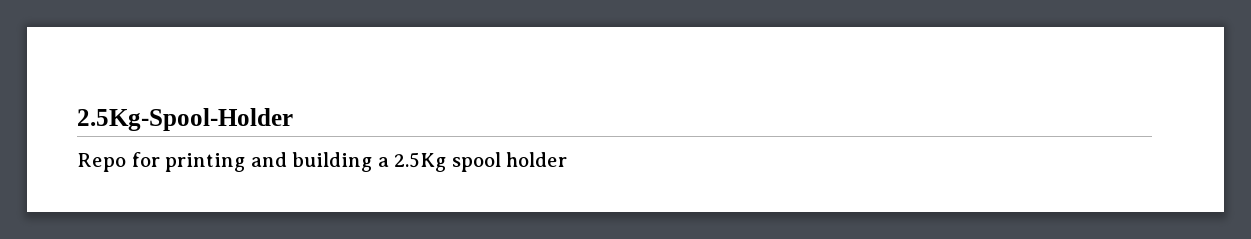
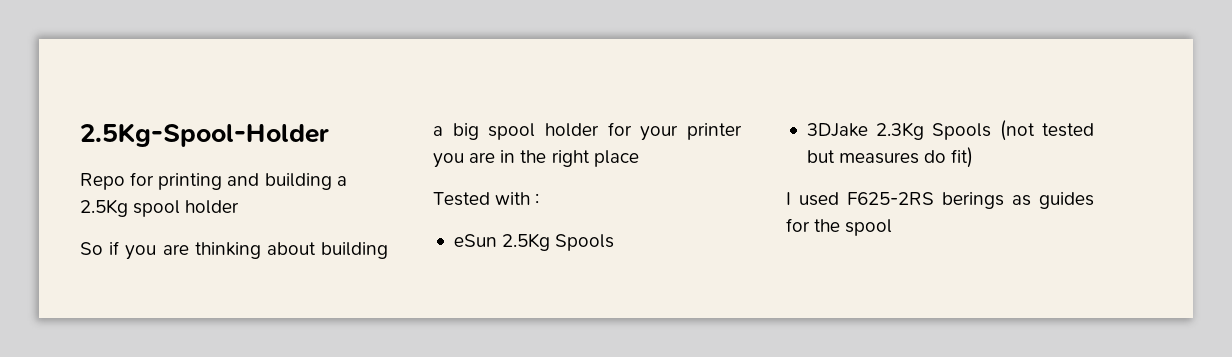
+ So if you are thinking about building a big spool holder for your printer you are in the right place
+ Tested with :
+ eSun 2.5Kg Spools
+ 3DJake 2.3Kg Spools (not tested but measures do fit)
+ I used F625-2RS berings as guides for the spool

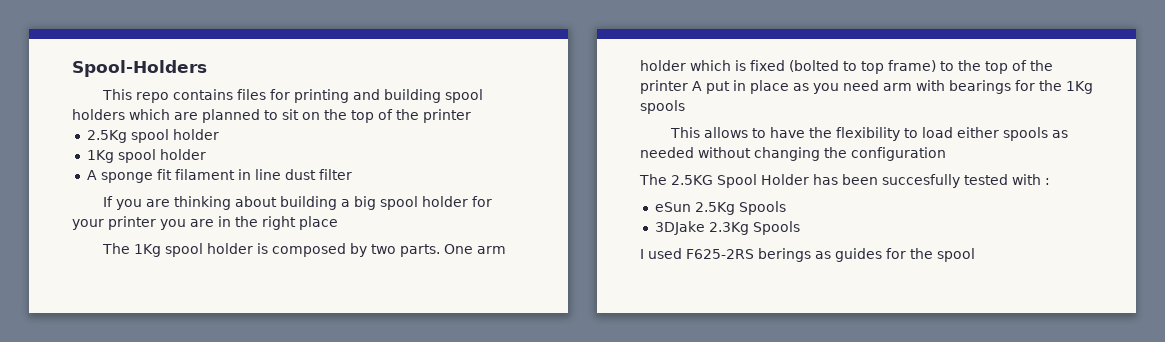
- 2.5Kg-Spool-Holder
- Repo for printing and building a 2.5Kg spool holder
- So if you are thinking about building a big spool holder for your printer you are in the right place
+ Spool-Holders
+ This repo contains files for printing and building spool holders which are planned to sit on the top of the printer
+ 2.5Kg spool holder
+ 1Kg spool holder
+ A sponge fit filament in line dust filter
+ If you are thinking about building a big spool holder for your printer you are in the right place
- Tested with :
+ The 1Kg spool holder is composed by two parts. One arm holder which is fixed (bolted to top frame) to the top of the printer A put in place as you need arm with bearings for the 1Kg spools
+ This allows to have the flexibility to load either spools as needed without changing the configuration
+ The 2.5KG Spool Holder has been succesfully tested with :
- 3DJake 2.3Kg Spools (not tested but measures do fit)
+ 3DJake 2.3Kg Spools

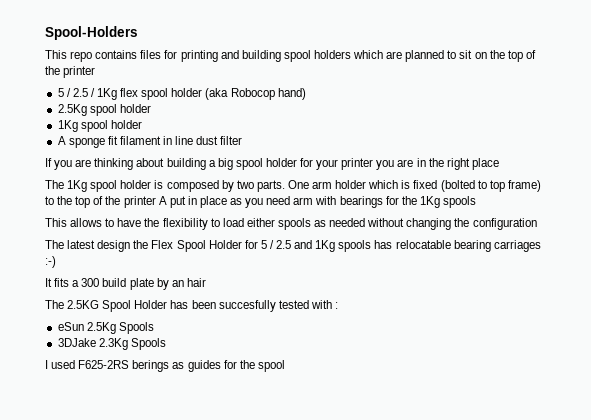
+ 5 / 2.5 / 1Kg flex spool holder (aka Robocop hand)
+ The latest design the Flex Spool Holder for 5 / 2.5 and 1Kg spools has relocatable bearing carriages :-)
+ It fits a 300 build plate by an hair

